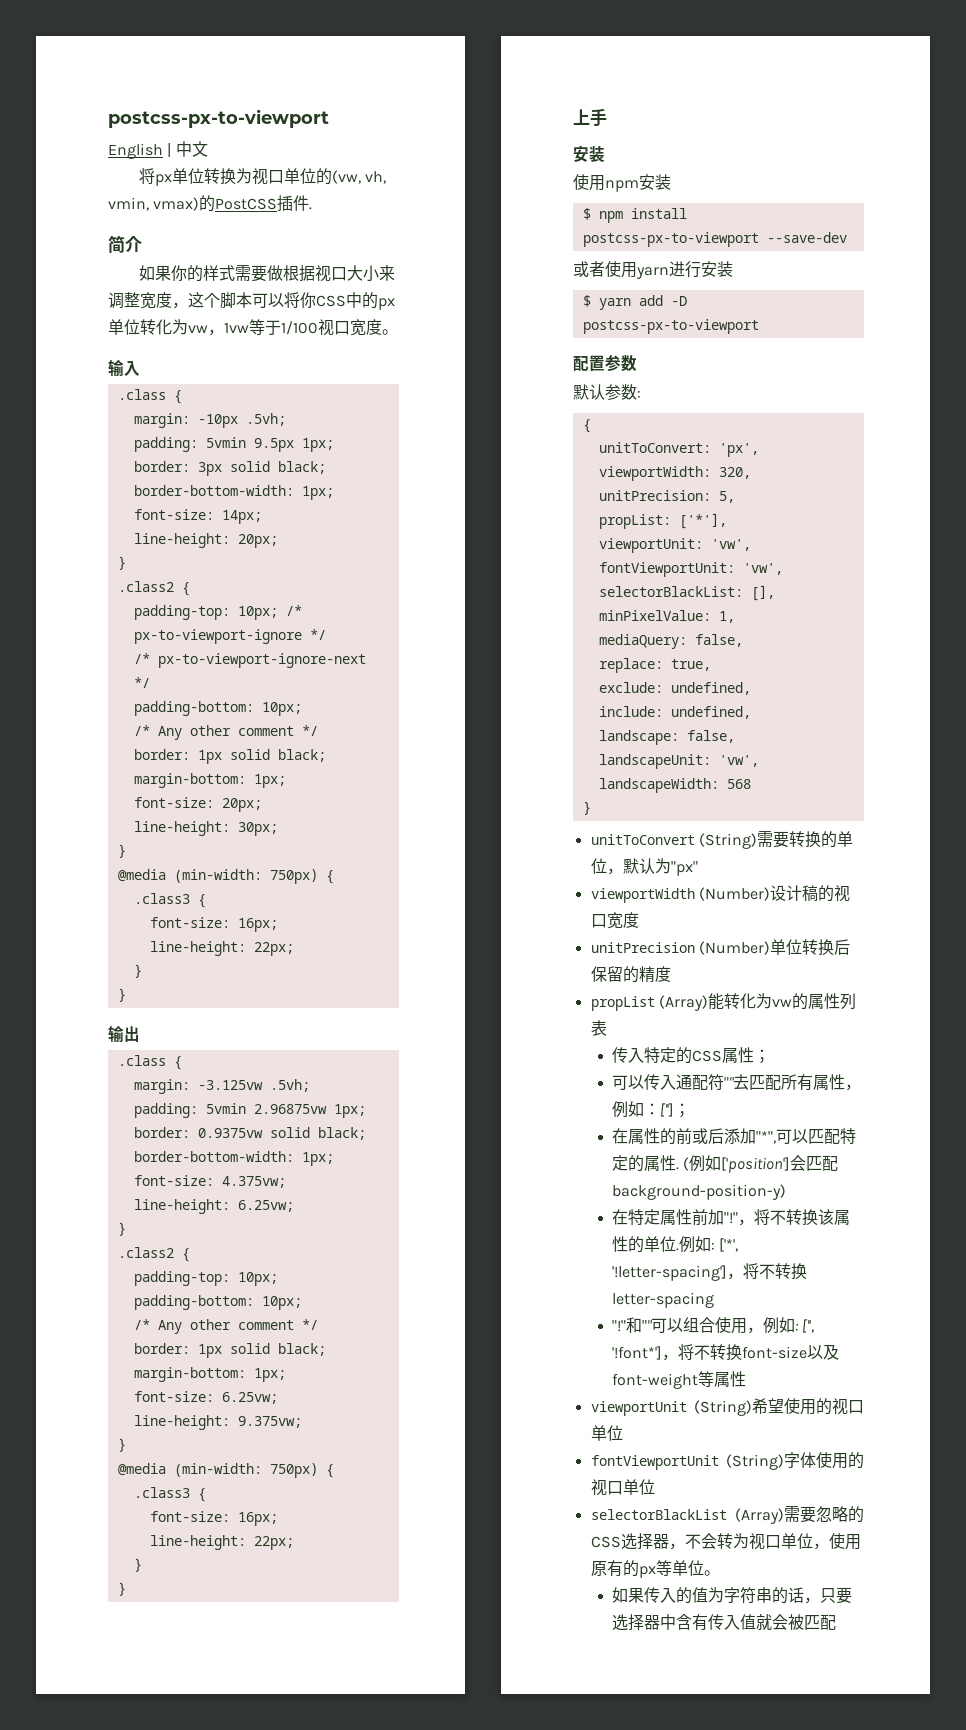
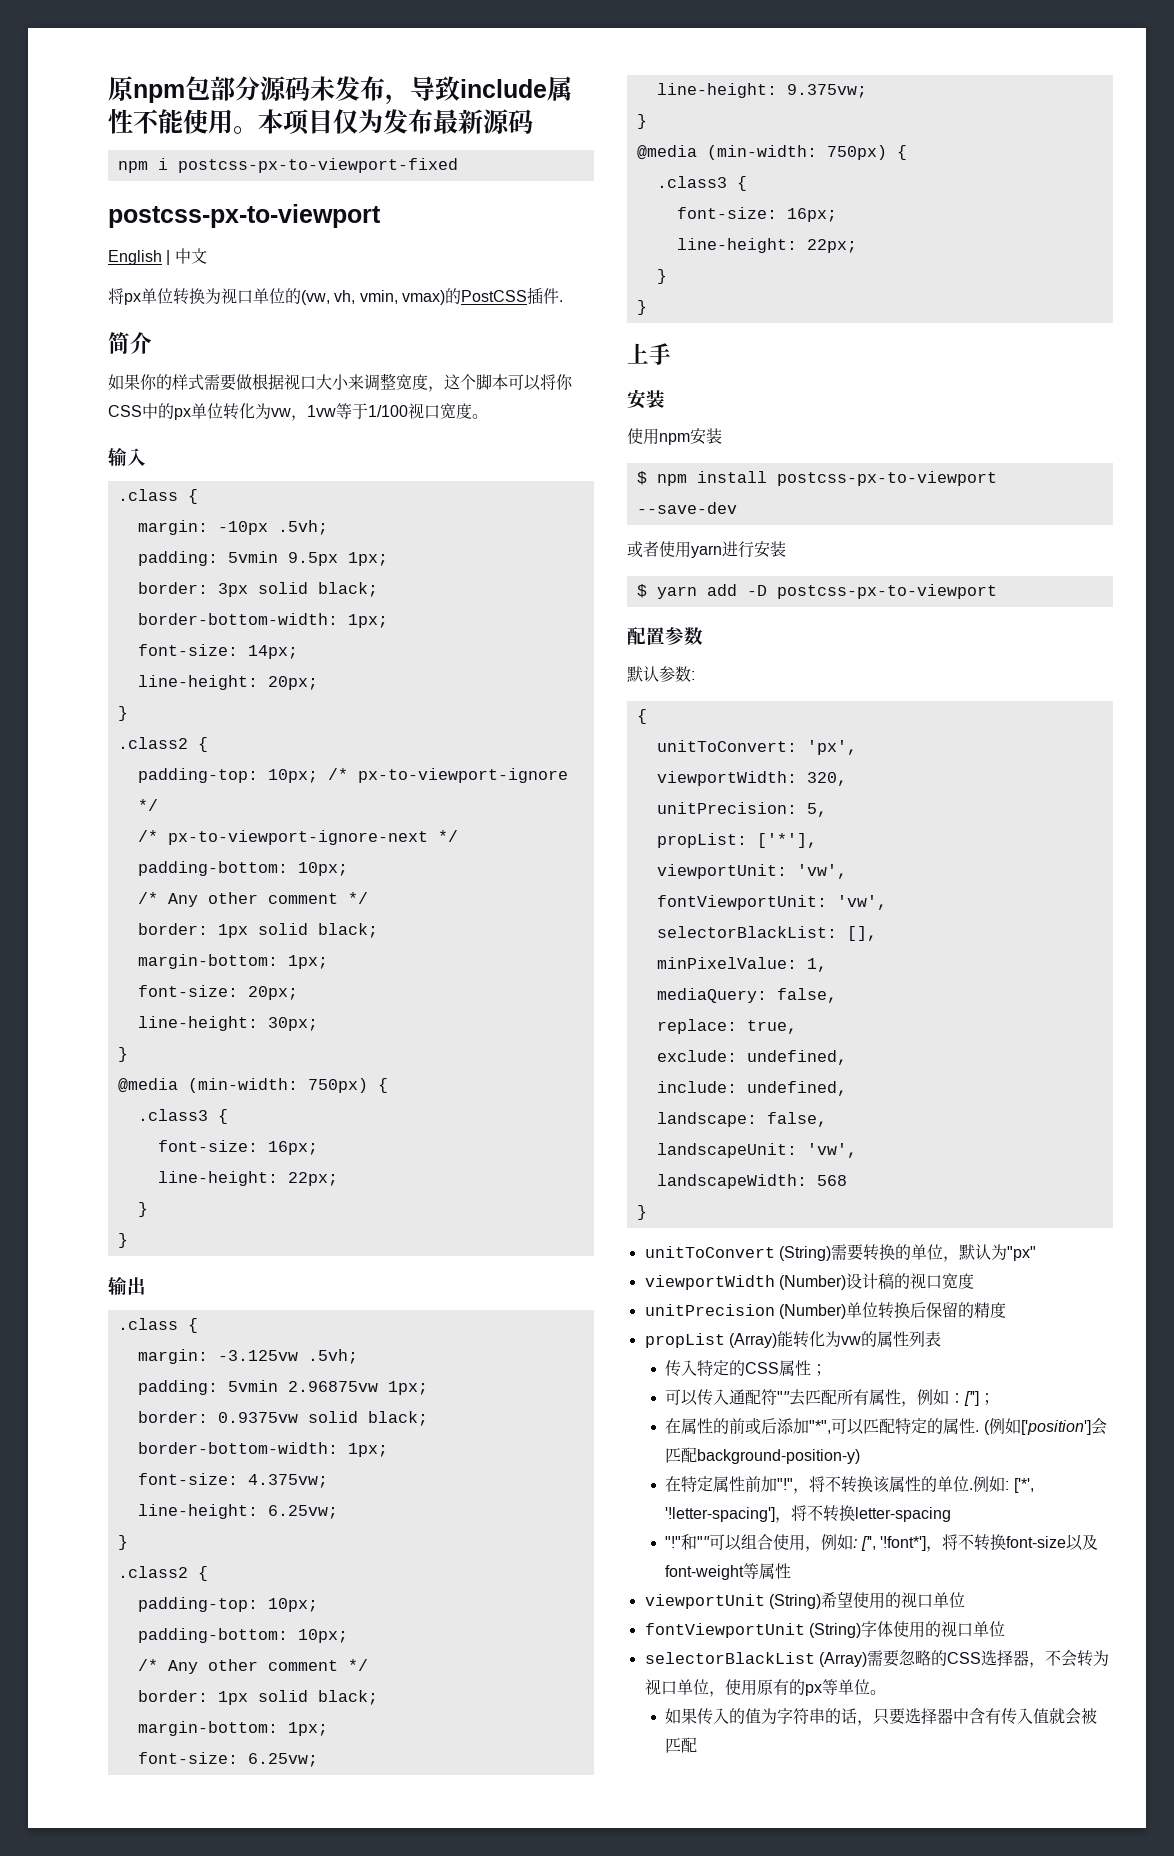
+ 原npm包部分源码未发布，导致include属性不能使用。本项目仅为发布最新源码
+ npm i postcss-px-to-viewport-fixed

